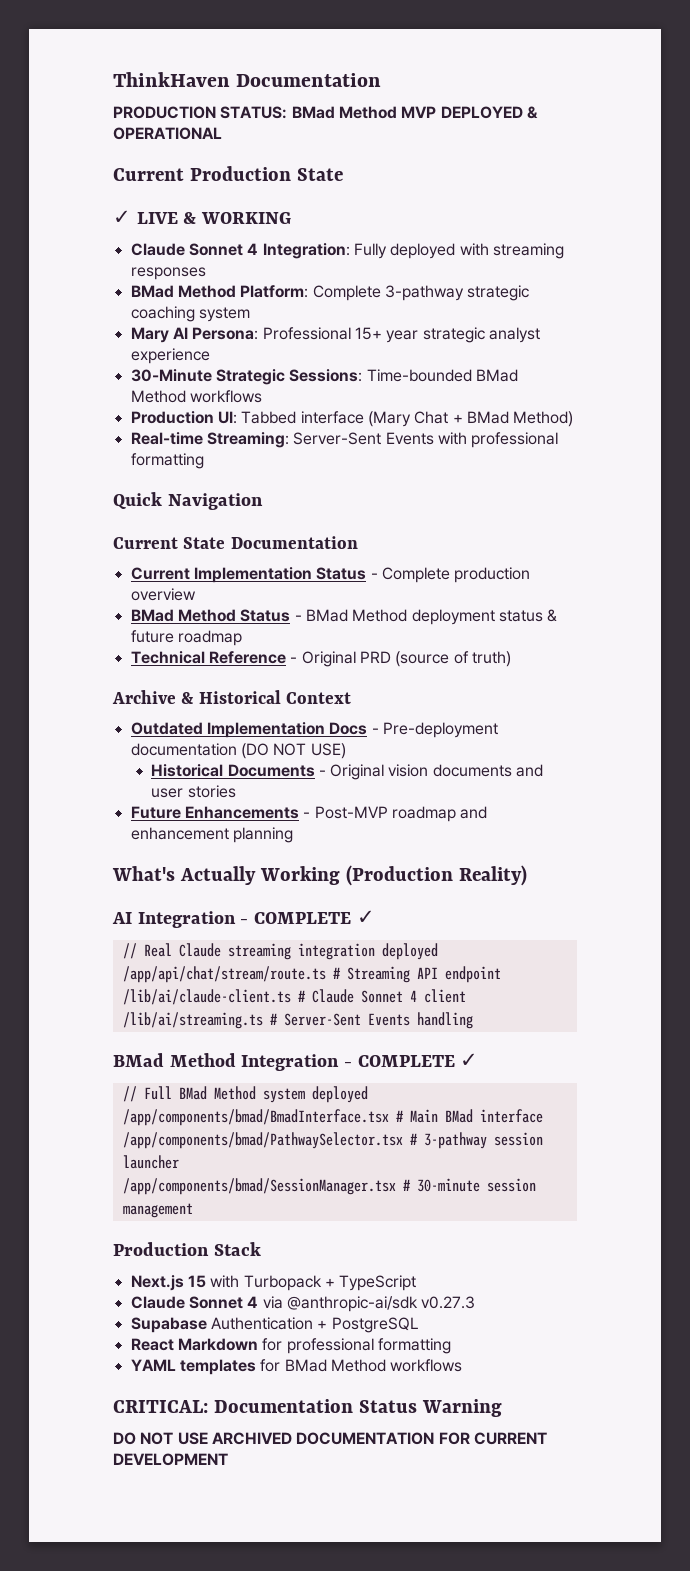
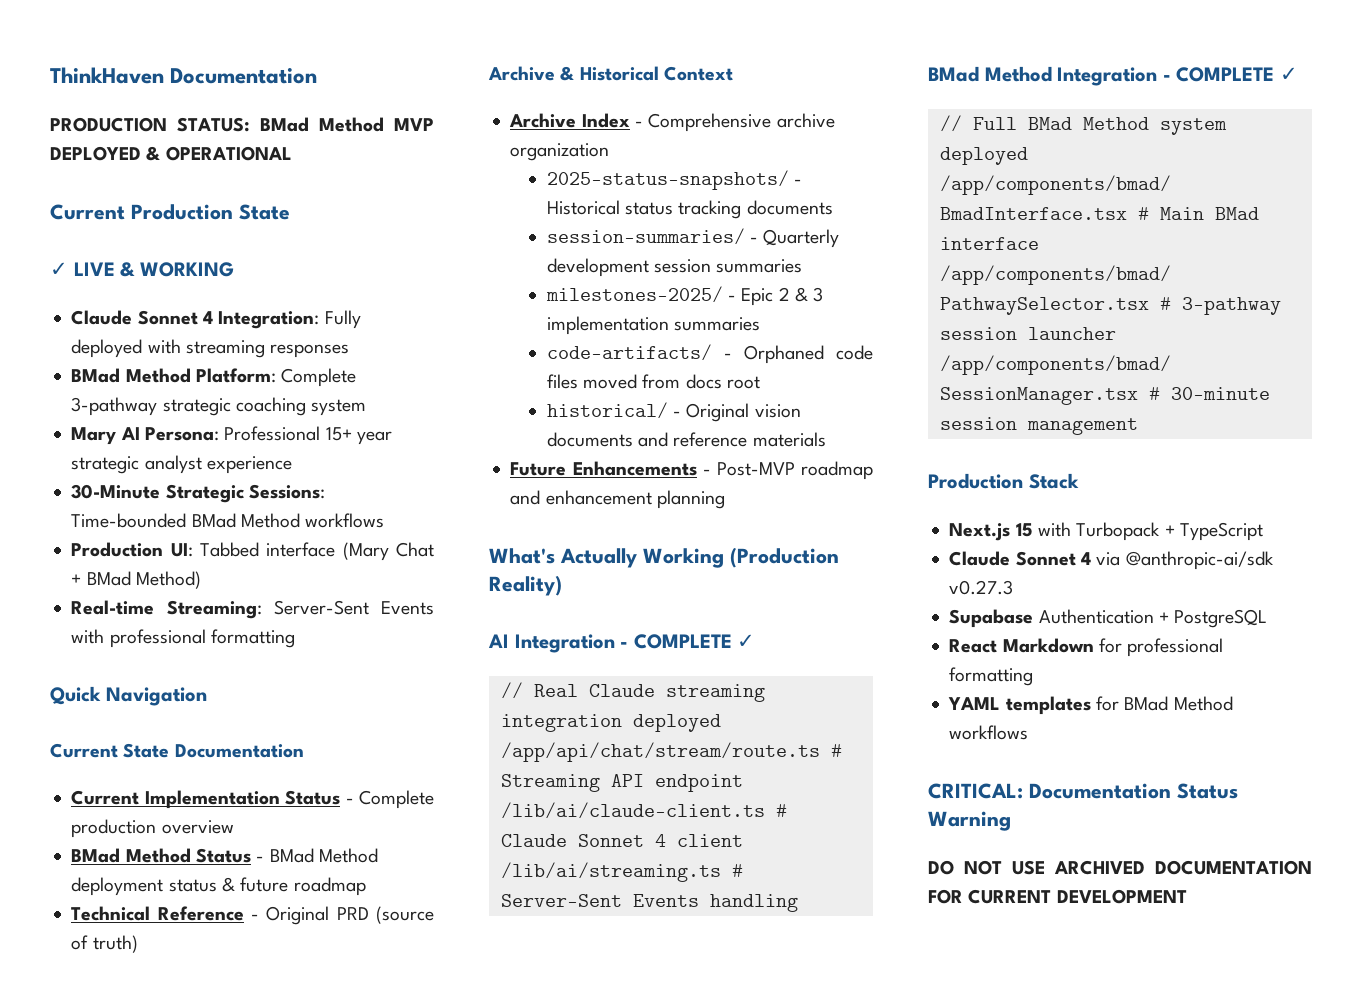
- Outdated Implementation Docs - Pre-deployment documentation (DO NOT USE)
- Historical Documents - Original vision documents and user stories
+ Archive Index - Comprehensive archive organization
+ 2025-status-snapshots/ - Historical status tracking documents
+ session-summaries/ - Quarterly development session summaries
+ milestones-2025/ - Epic 2 & 3 implementation summaries
+ code-artifacts/ - Orphaned code files moved from docs root
+ historical/ - Original vision documents and reference materials

